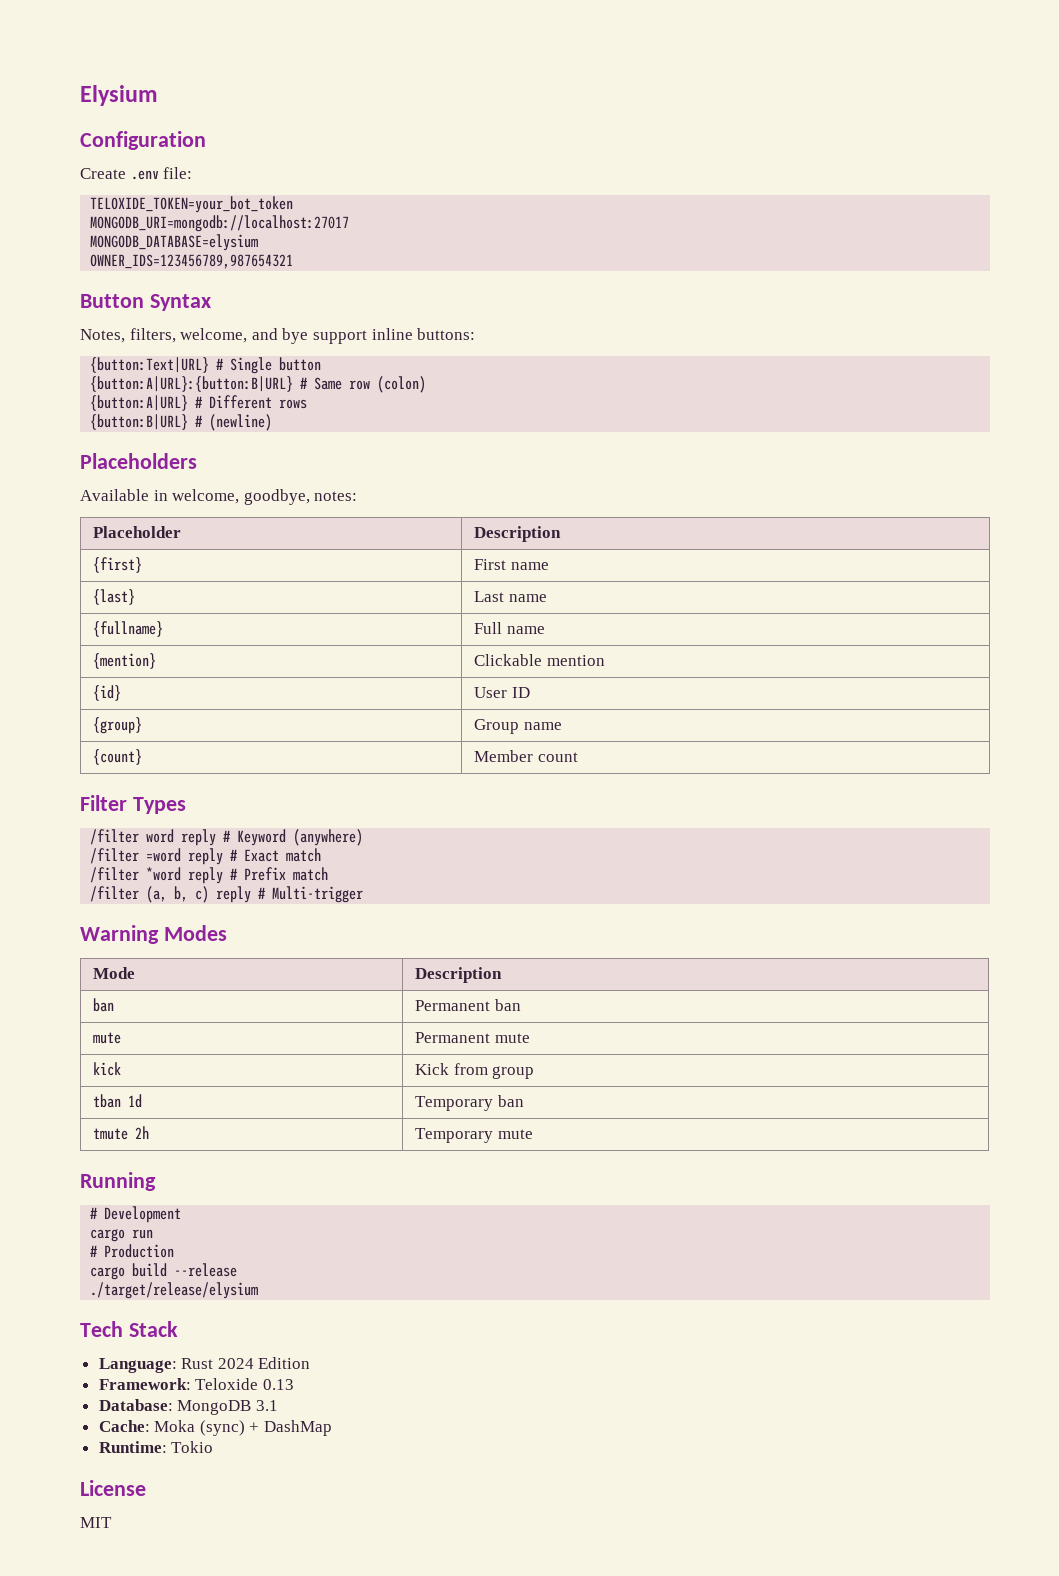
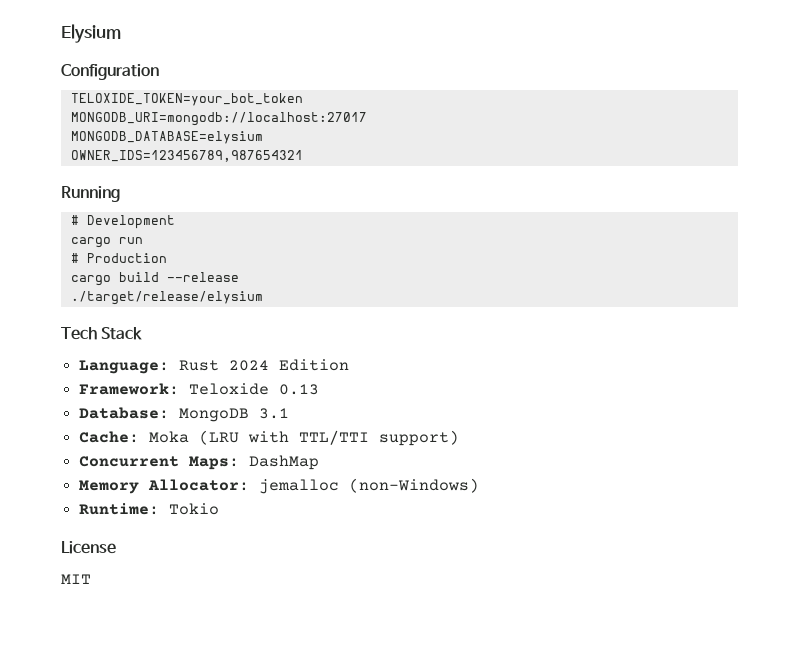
- Create .env file:
- Button Syntax
- Notes, filters, welcome, and bye support inline buttons:
- {button:Text|URL} # Single button
- {button:A|URL}:{button:B|URL} # Same row (colon)
- {button:A|URL} # Different rows
- {button:B|URL} # (newline)
- Placeholders
- Available in welcome, goodbye, notes:
- Placeholder | Description
- {first} | First name
- {last} | Last name
- {fullname} | Full name
- {mention} | Clickable mention
- {id} | User ID
- {group} | Group name
- {count} | Member count
- Filter Types
- /filter word reply # Keyword (anywhere)
- /filter =word reply # Exact match
- /filter *word reply # Prefix match
- /filter (a, b, c) reply # Multi-trigger
- Warning Modes
- Mode | Description
- ban | Permanent ban
- mute | Permanent mute
- kick | Kick from group
- tban 1d | Temporary ban
- tmute 2h | Temporary mute
- Cache: Moka (sync) + DashMap
+ Cache: Moka (LRU with TTL/TTI support)
+ Concurrent Maps: DashMap
+ Memory Allocator: jemalloc (non-Windows)

